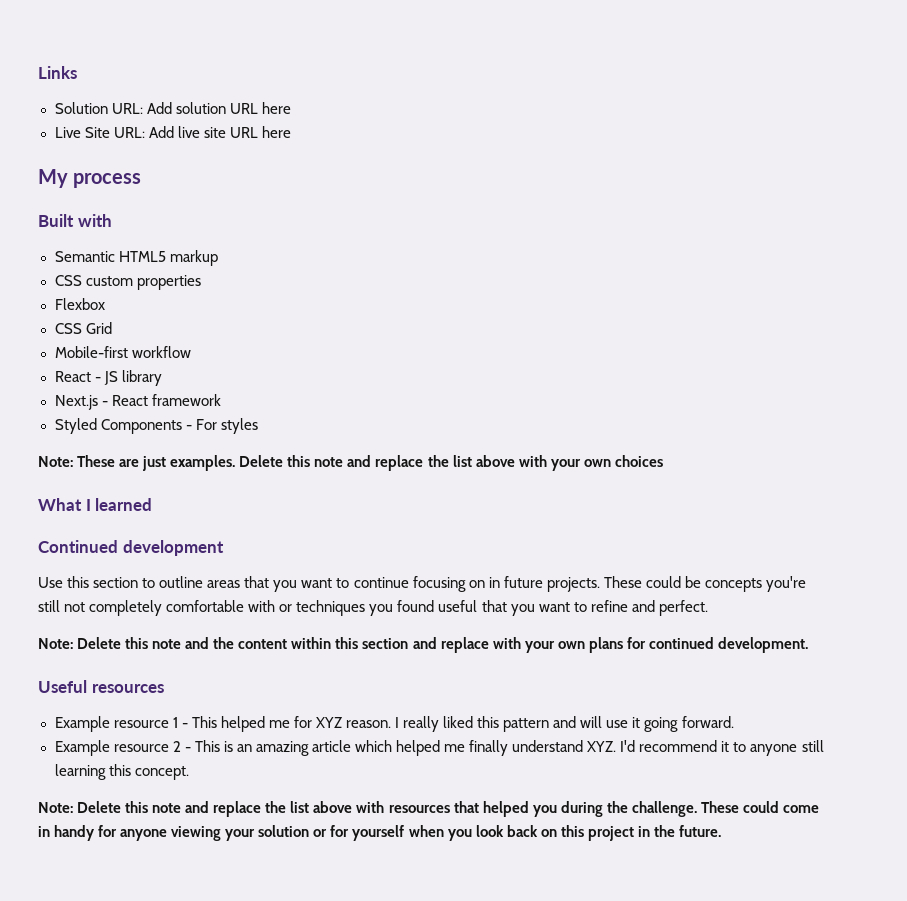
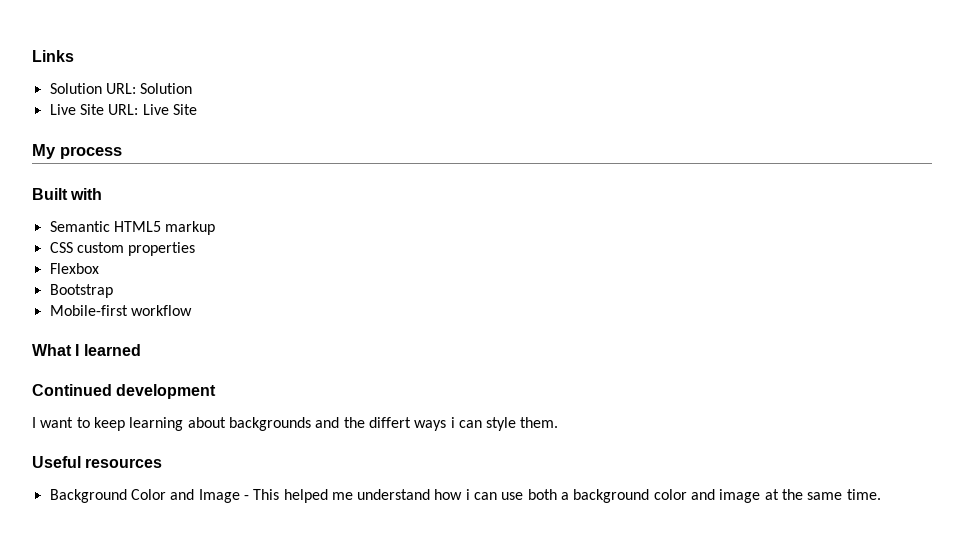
- Solution URL: Add solution URL here
+ Solution URL: Solution
- Live Site URL: Add live site URL here
+ Live Site URL: Live Site
- CSS Grid
+ Bootstrap
- React - JS library
- Next.js - React framework
- Styled Components - For styles
- Note: These are just examples. Delete this note and replace the list above with your own choices
- Use this section to outline areas that you want to continue focusing on in future projects. These could be concepts you're still not completely comfortable with or techniques you found useful that you want to refine and perfect.
- Note: Delete this note and the content within this section and replace with your own plans for continued development.
+ I want to keep learning about backgrounds and the differt ways i can style them.
  Useful resources
- Example resource 1 - This helped me for XYZ reason. I really liked this pattern and will use it going forward.
- Example resource 2 - This is an amazing article which helped me finally understand XYZ. I'd recommend it to anyone still learning this concept.
- Note: Delete this note and replace the list above with resources that helped you during the challenge. These could come in handy for anyone viewing your solution or for yourself when you look back on this project in the future.
+ Background Color and Image - This helped me understand how i can use both a background color and image at the same time.

